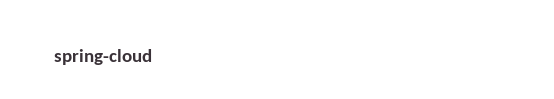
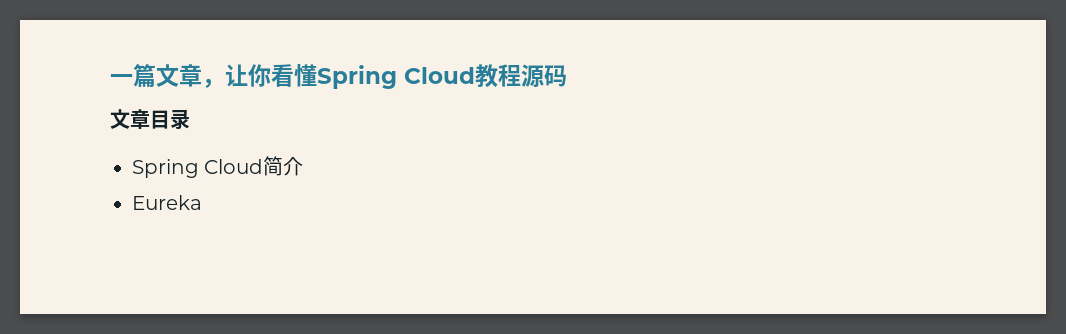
- spring-cloud
+ 一篇文章，让你看懂Spring Cloud教程源码
+ 文章目录
+ Spring Cloud简介
+ Eureka

